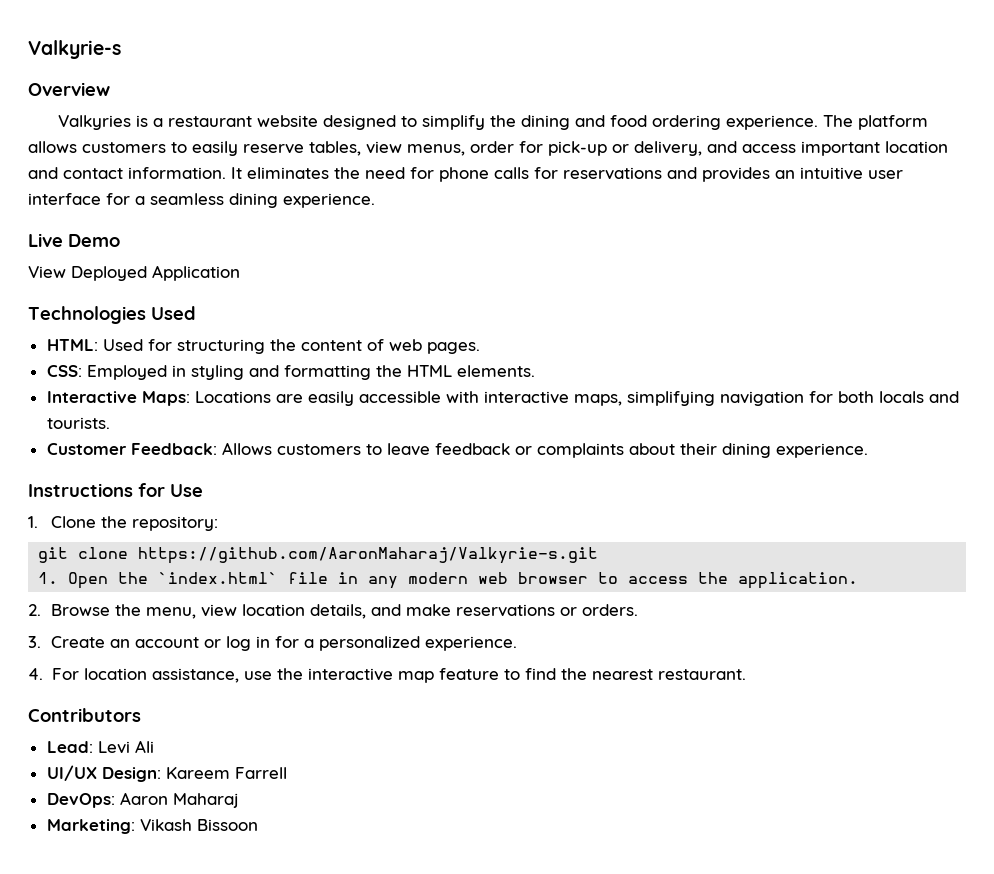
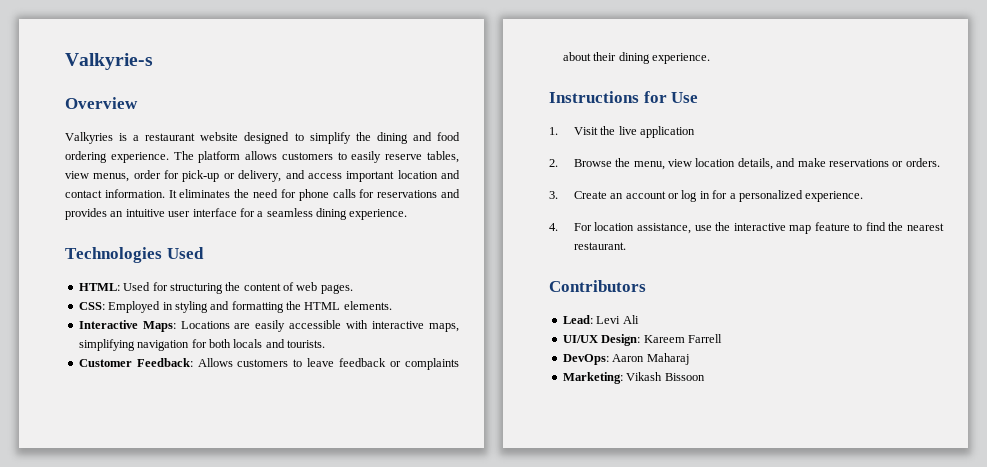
- Live Demo
- View Deployed Application
- 1. Clone the repository:
- git clone https://github.com/AaronMaharaj/Valkyrie-s.git
- 1. Open the `index.html` file in any modern web browser to access the application.
+ 1. Visit the live application

